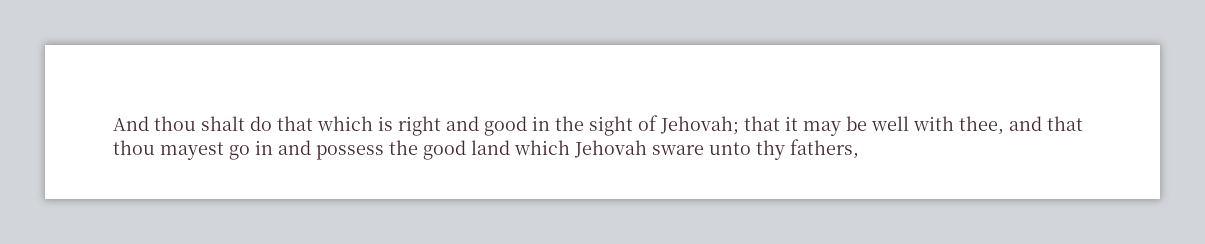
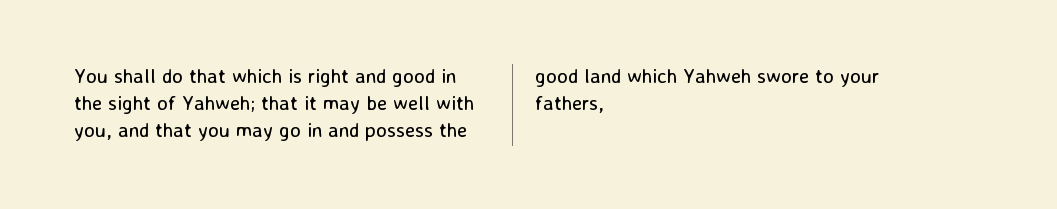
- And thou shalt do that which is right and good in the sight of Jehovah; that it may be well with thee, and that thou mayest go in and possess the good land which Jehovah sware unto thy fathers,
+ You shall do that which is right and good in the sight of Yahweh; that it may be well with you, and that you may go in and possess the good land which Yahweh swore to your fathers,

